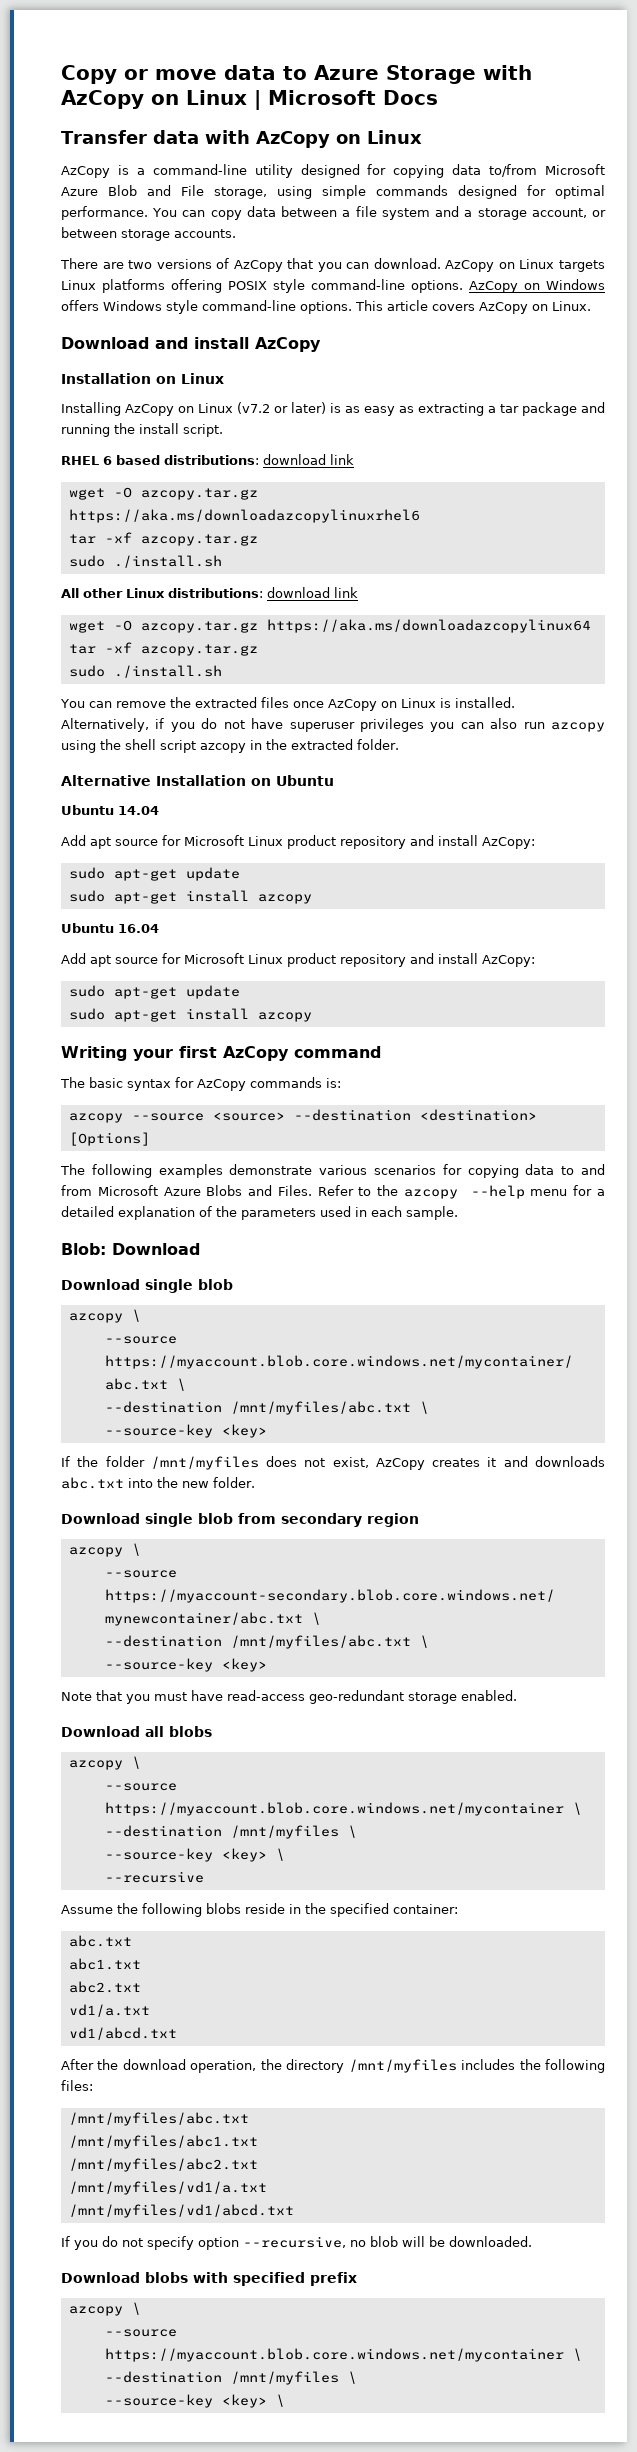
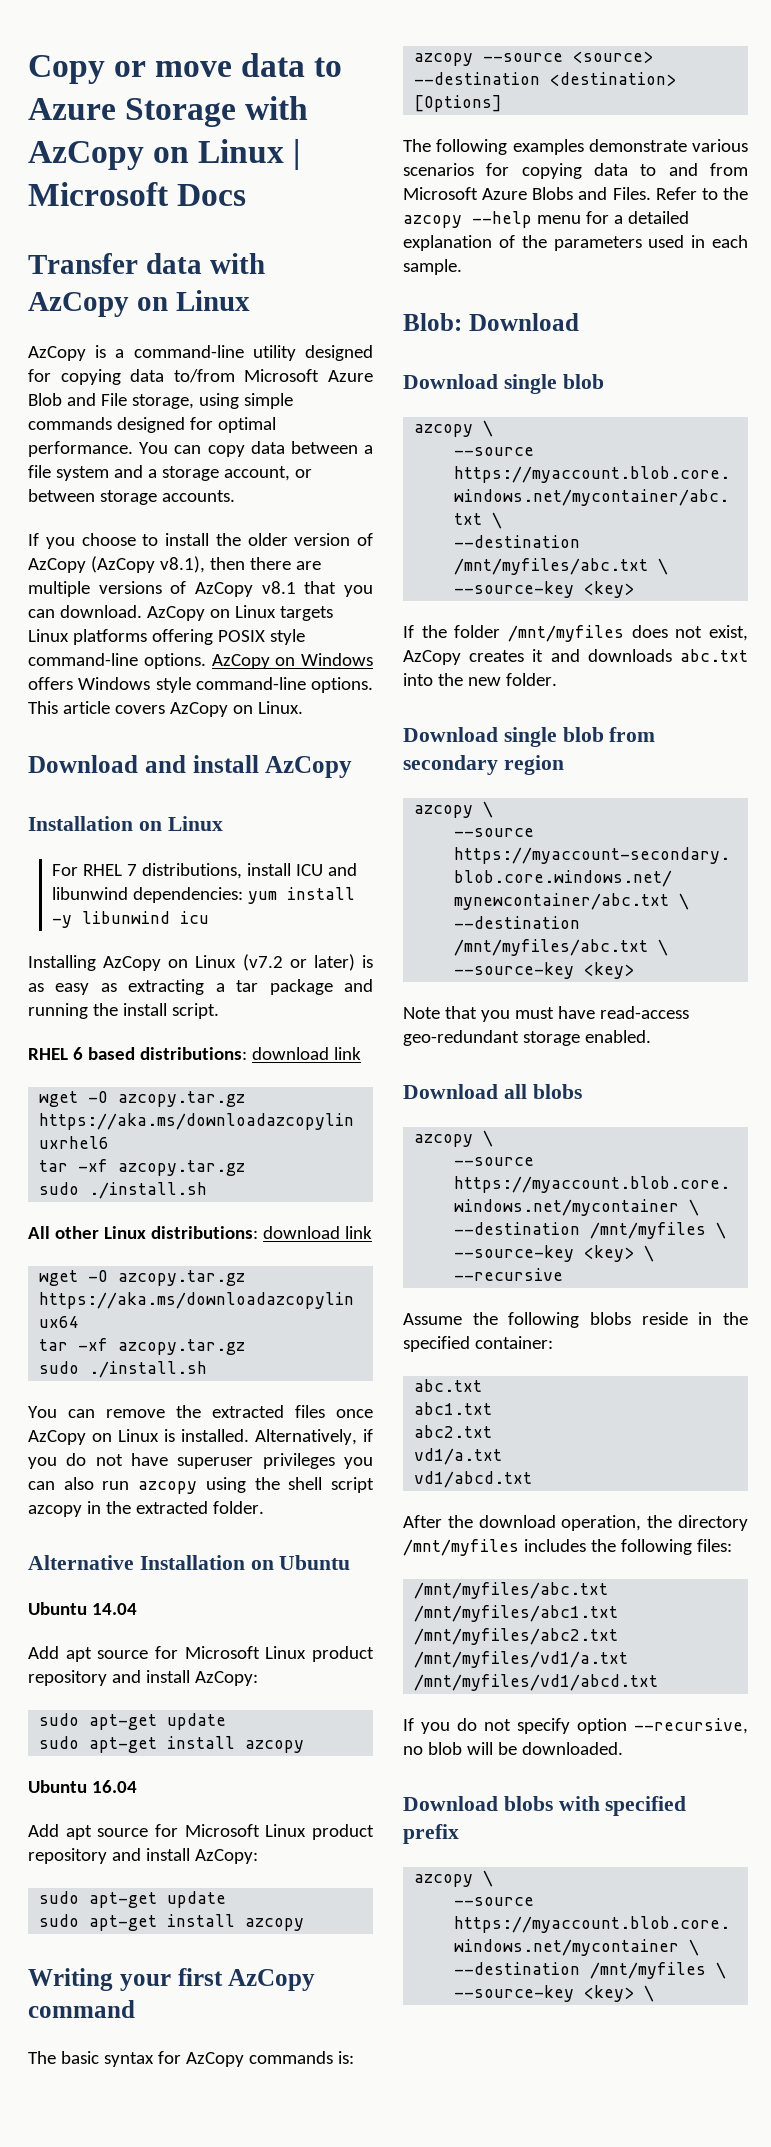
- There are two versions of AzCopy that you can download.
+ If you choose to install the older version of AzCopy (AzCopy v8.1), then there are multiple versions of AzCopy v8.1 that you can download.
+ For RHEL 7 distributions, install ICU and libunwind dependencies: yum install -y libunwind icu

